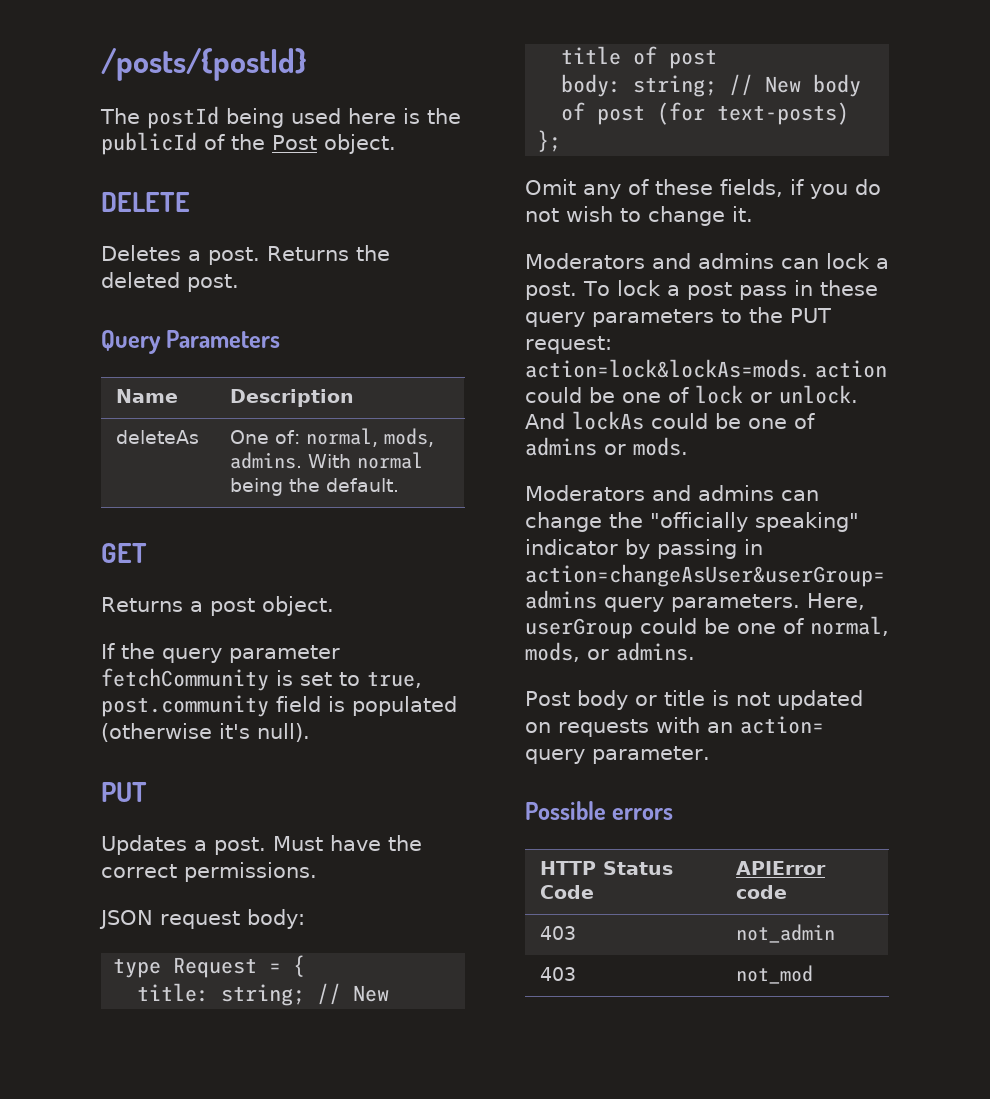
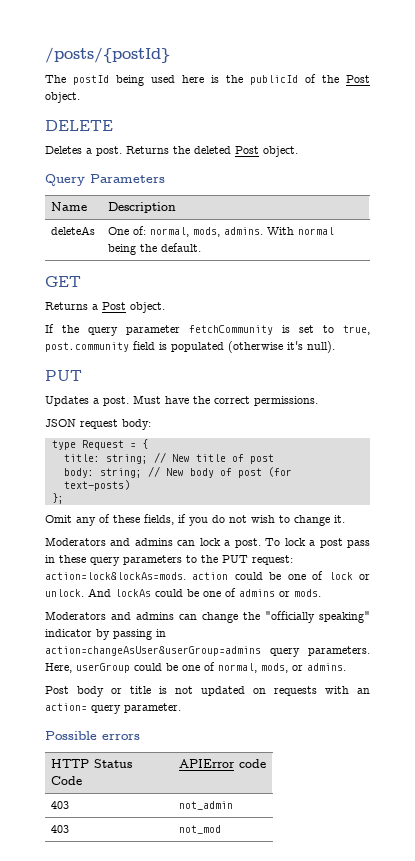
- Returns the deleted post.
+ Returns the deleted Post object.
- Returns a post object.
+ Returns a Post object.

